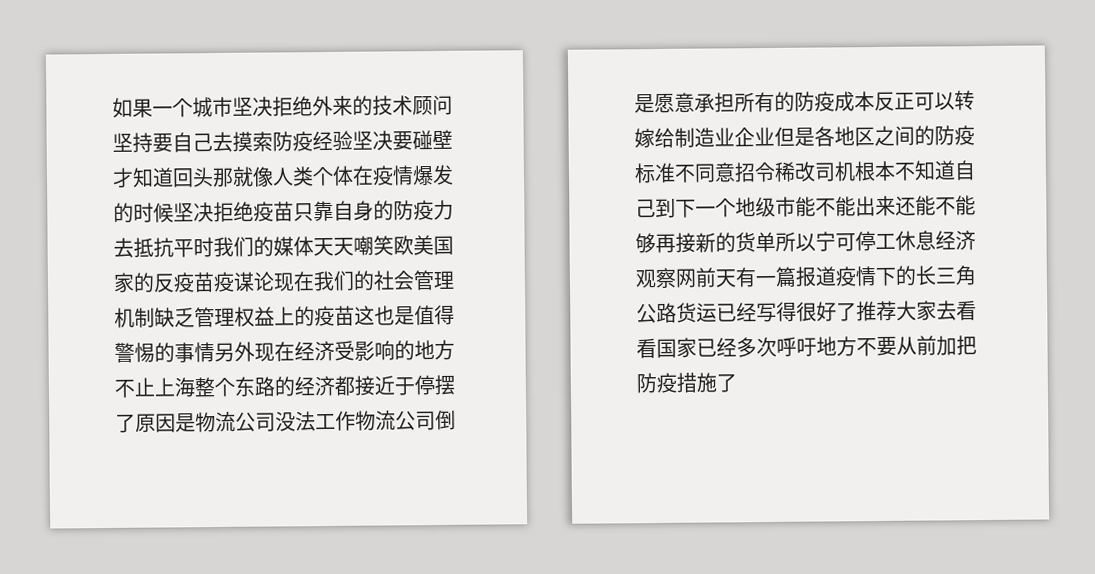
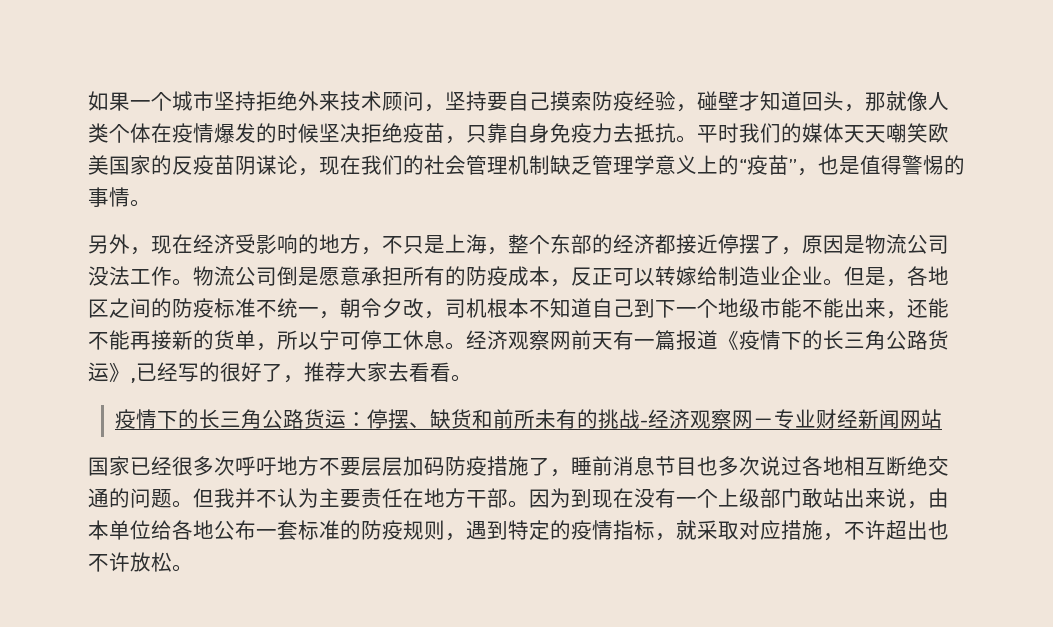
- 如果一个城市坚决拒绝外来的技术顾问坚持要自己去摸索防疫经验坚决要碰壁才知道回头那就像人类个体在疫情爆发的时候坚决拒绝疫苗只靠自身的防疫力去抵抗平时我们的媒体天天嘲笑欧美国家的反疫苗疫谋论现在我们的社会管理机制缺乏管理权益上的疫苗这也是值得警惕的事情另外现在经济受影响的地方不止上海整个东路的经济都接近于停摆了原因是物流公司没法工作物流公司倒是愿意承担所有的防疫成本反正可以转嫁给制造业企业但是各地区之间的防疫标准不同意招令稀改司机根本不知道自己到下一个地级市能不能出来还能不能够再接新的货单所以宁可停工休息经济观察网前天有一篇报道疫情下的长三角公路货运已经写得很好了推荐大家去看看国家已经多次呼吁地方不要从前加把防疫措施了
+ 如果一个城市坚持拒绝外来技术顾问，坚持要自己摸索防疫经验，碰壁才知道回头，那就像人类个体在疫情爆发的时候坚决拒绝疫苗，只靠自身免疫力去抵抗。平时我们的媒体天天嘲笑欧美国家的反疫苗阴谋论，现在我们的社会管理机制缺乏管理学意义上的“疫苗”，也是值得警惕的事情。
+ 另外，现在经济受影响的地方，不只是上海，整个东部的经济都接近停摆了，原因是物流公司没法工作。物流公司倒是愿意承担所有的防疫成本，反正可以转嫁给制造业企业。但是，各地区之间的防疫标准不统一，朝令夕改，司机根本不知道自己到下一个地级市能不能出来，还能不能再接新的货单，所以宁可停工休息。经济观察网前天有一篇报道《疫情下的长三角公路货运》,已经写的很好了，推荐大家去看看。
+ 疫情下的长三角公路货运：停摆、缺货和前所未有的挑战-经济观察网－专业财经新闻网站
+ 国家已经很多次呼吁地方不要层层加码防疫措施了，睡前消息节目也多次说过各地相互断绝交通的问题。但我并不认为主要责任在地方干部。因为到现在没有一个上级部门敢站出来说，由本单位给各地公布一套标准的防疫规则，遇到特定的疫情指标，就采取对应措施，不许超出也不许放松。

